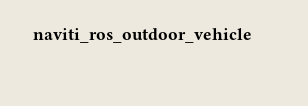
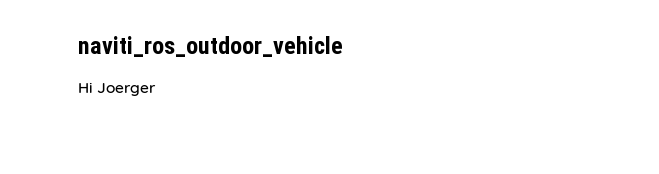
+ Hi Joerger

